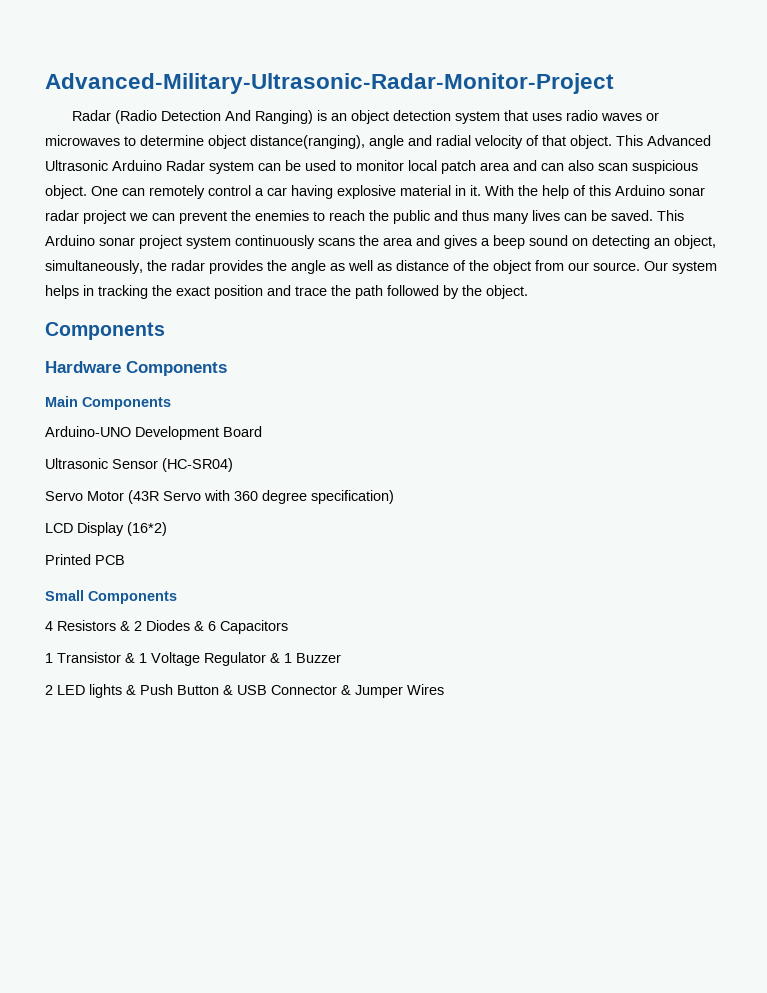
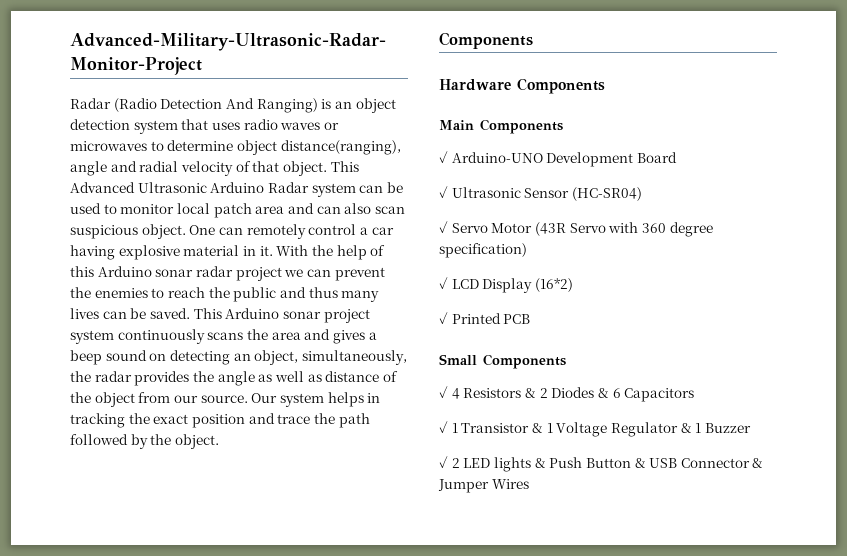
- Arduino-UNO Development Board
+ ✓ Arduino-UNO Development Board
- Ultrasonic Sensor (HC-SR04)
+ ✓ Ultrasonic Sensor (HC-SR04)
- Servo Motor (43R Servo with 360 degree specification)
+ ✓ Servo Motor (43R Servo with 360 degree specification)
- LCD Display (16*2)
+ ✓ LCD Display (16*2)
- Printed PCB
+ ✓ Printed PCB
- 4 Resistors & 2 Diodes & 6 Capacitors
+ ✓ 4 Resistors & 2 Diodes & 6 Capacitors
- 1 Transistor & 1 Voltage Regulator & 1 Buzzer
+ ✓ 1 Transistor & 1 Voltage Regulator & 1 Buzzer
- 2 LED lights & Push Button & USB Connector & Jumper Wires
+ ✓ 2 LED lights & Push Button & USB Connector & Jumper Wires

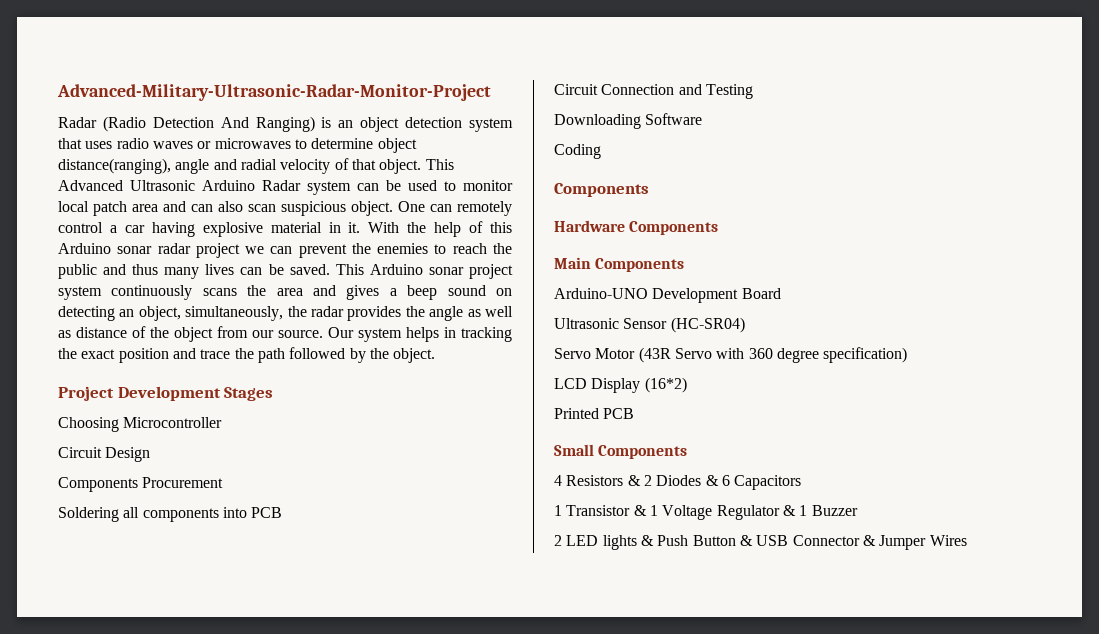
+ Project Development Stages
+ Choosing Microcontroller
+ Circuit Design
+ Components Procurement
+ Soldering all components into PCB
+ Circuit Connection and Testing
+ Downloading Software
+ Coding
- ✓ Arduino-UNO Development Board
+ Arduino-UNO Development Board
- ✓ Ultrasonic Sensor (HC-SR04)
+ Ultrasonic Sensor (HC-SR04)
- ✓ Servo Motor (43R Servo with 360 degree specification)
+ Servo Motor (43R Servo with 360 degree specification)
- ✓ LCD Display (16*2)
+ LCD Display (16*2)
- ✓ Printed PCB
+ Printed PCB
- ✓ 4 Resistors & 2 Diodes & 6 Capacitors
+ 4 Resistors & 2 Diodes & 6 Capacitors
- ✓ 1 Transistor & 1 Voltage Regulator & 1 Buzzer
+ 1 Transistor & 1 Voltage Regulator & 1 Buzzer
- ✓ 2 LED lights & Push Button & USB Connector & Jumper Wires
+ 2 LED lights & Push Button & USB Connector & Jumper Wires

